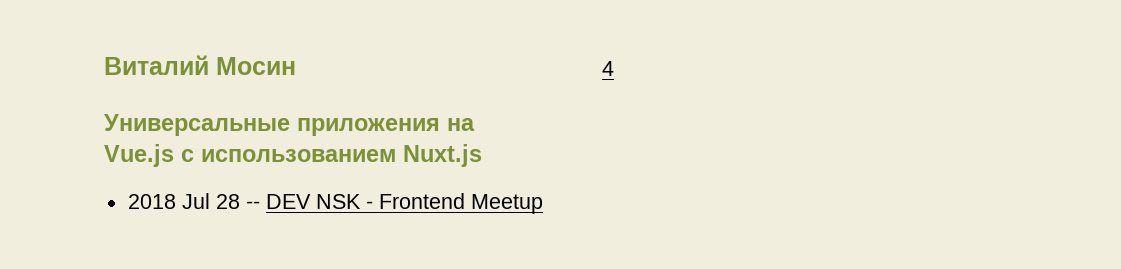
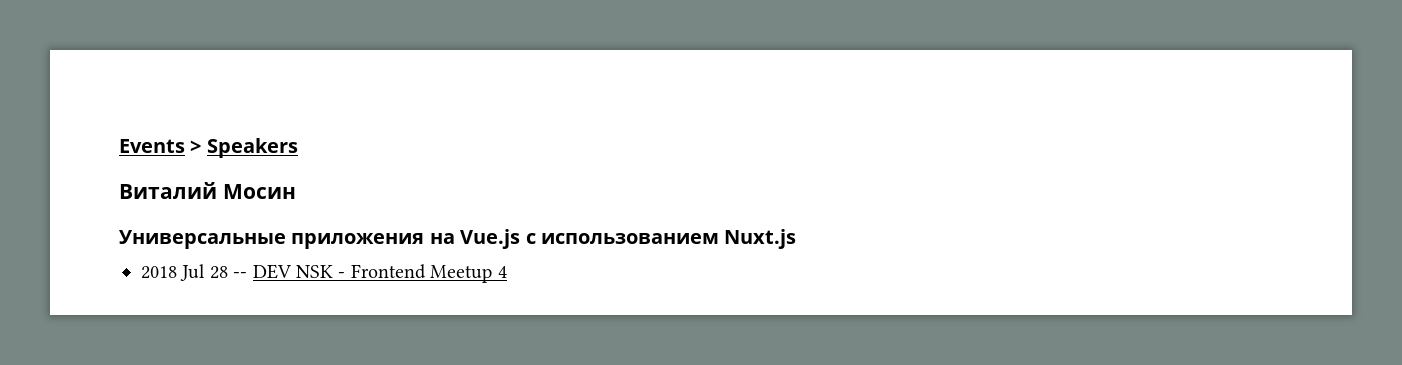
+ Events > Speakers

